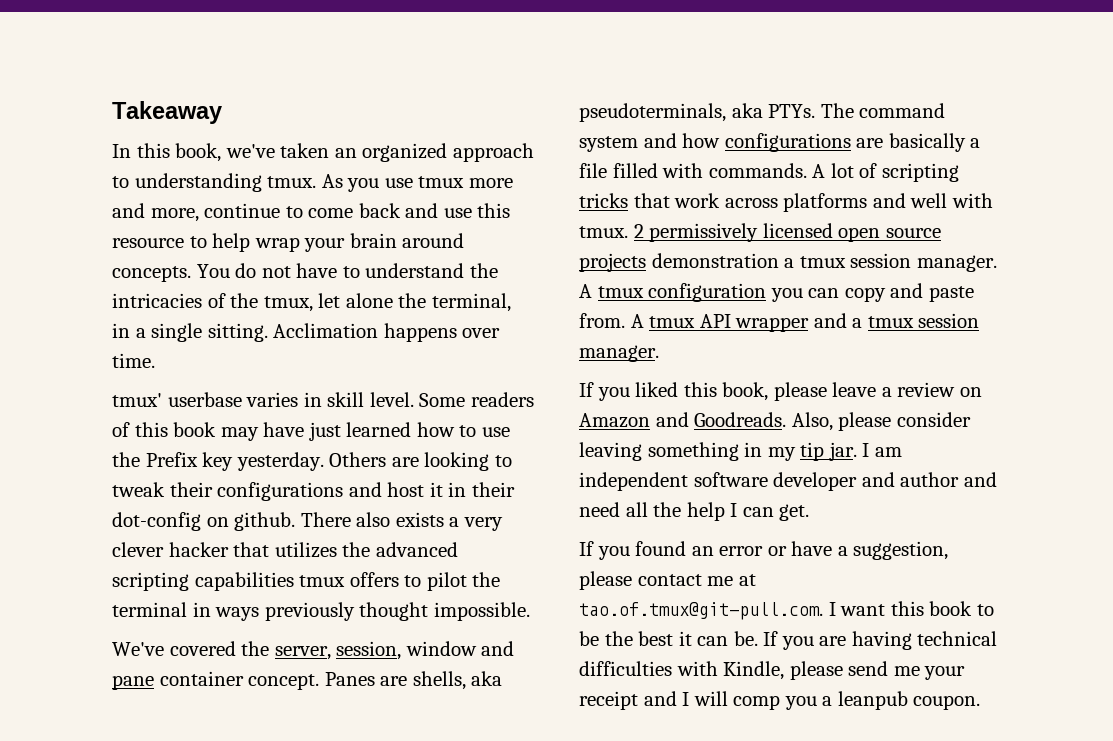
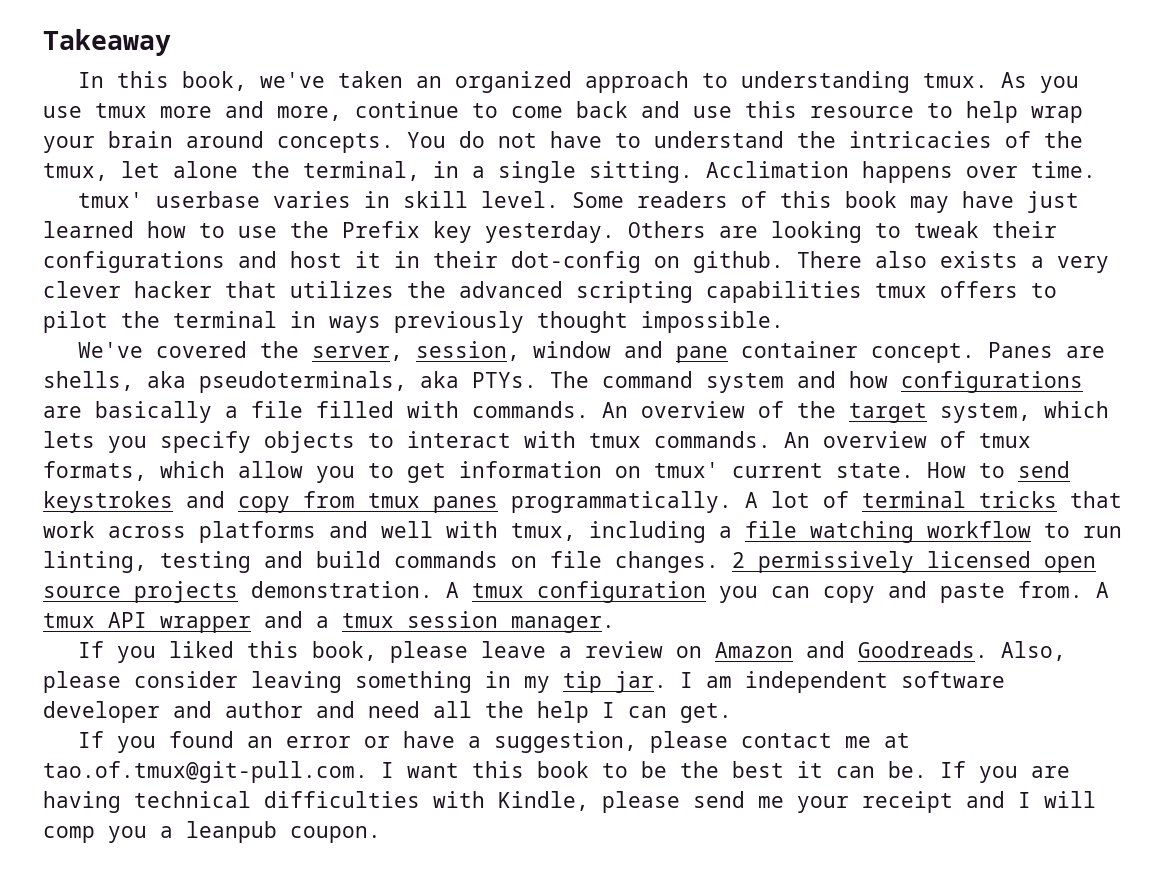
+ An overview of the target system, which lets you specify objects to interact with tmux commands. An overview of tmux formats, which allow you to get information on tmux' current state. How to send keystrokes and copy from tmux panes programmatically.
- A lot of scripting tricks that work across platforms and well with tmux.
+ A lot of terminal tricks that work across platforms and well with tmux, including a file watching workflow to run linting, testing and build commands on file changes.
- 2 permissively licensed open source projects demonstration a tmux session manager.
+ 2 permissively licensed open source projects demonstration.

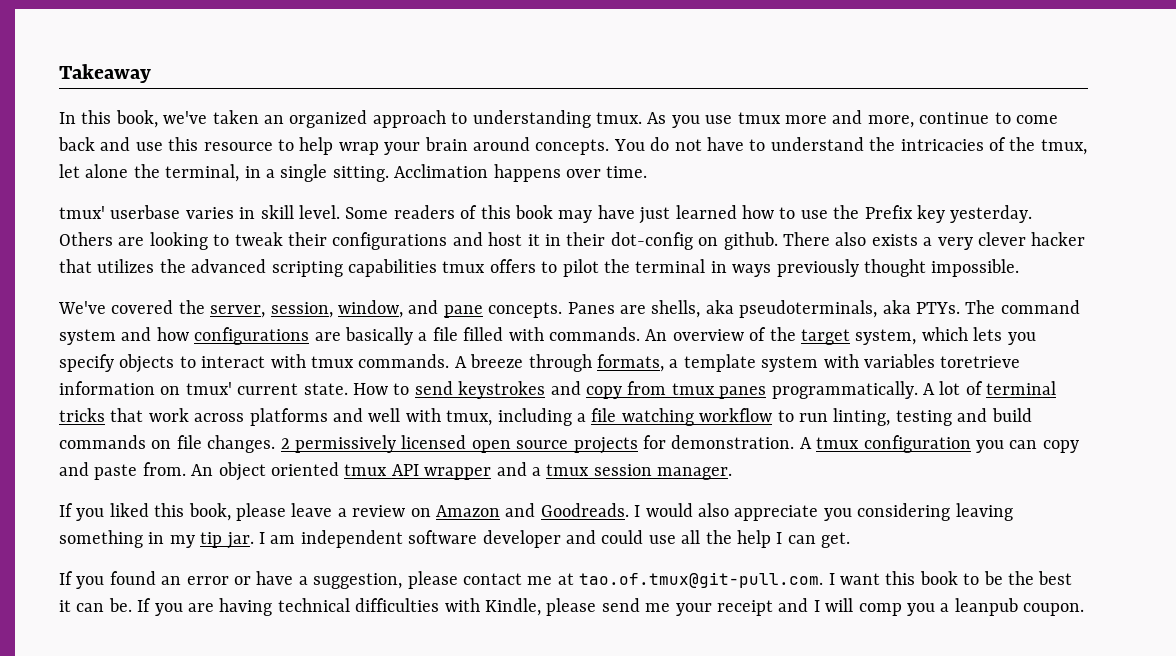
- We've covered the server, session, window and pane container concept.
+ We've covered the server, session, window, and pane concepts.
- An overview of tmux formats, which allow you to get information on tmux' current state.
+ A breeze through formats, a template system with variables toretrieve information on tmux' current state.
- 2 permissively licensed open source projects demonstration.
+ 2 permissively licensed open source projects for demonstration.
- A tmux API wrapper and a tmux session manager.
+ An object oriented tmux API wrapper and a tmux session manager.
- Also, please consider leaving something in my tip jar.
+ I would also appreciate you considering leaving something in my tip jar.
- I am independent software developer and author and need all the help I can get.
+ I am independent software developer and could use all the help I can get.

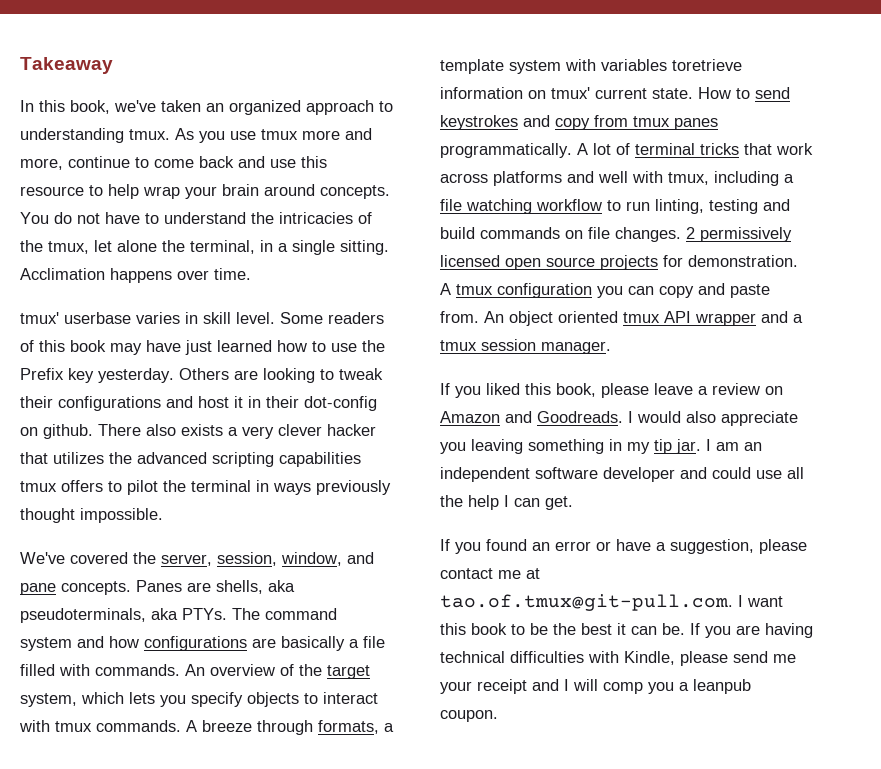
- I would also appreciate you considering leaving something in my tip jar.
+ I would also appreciate you leaving something in my tip jar.
- I am independent software developer and could use all the help I can get.
+ I am an independent software developer and could use all the help I can get.

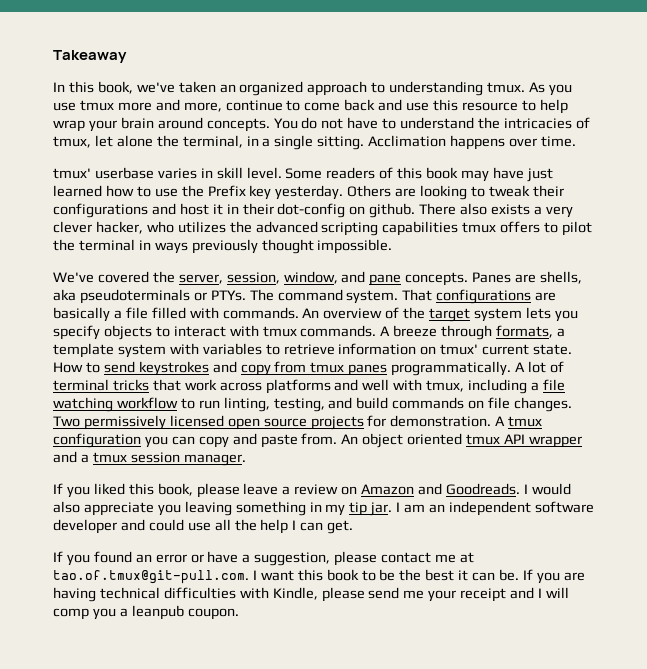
- You do not have to understand the intricacies of the tmux, let alone the terminal, in a single sitting.
+ You do not have to understand the intricacies of tmux, let alone the terminal, in a single sitting.
- There also exists a very clever hacker that utilizes the advanced scripting capabilities tmux offers to pilot the terminal in ways previously thought impossible.
+ There also exists a very clever hacker, who utilizes the advanced scripting capabilities tmux offers to pilot the terminal in ways previously thought impossible.
- Panes are shells, aka pseudoterminals, aka PTYs.
+ Panes are shells, aka pseudoterminals or PTYs.
- The command system and how configurations are basically a file filled with commands.
+ The command system. That configurations are basically a file filled with commands.
- An overview of the target system, which lets you specify objects to interact with tmux commands.
+ An overview of the target system lets you specify objects to interact with tmux commands.
- A breeze through formats, a template system with variables toretrieve information on tmux' current state.
+ A breeze through formats, a template system with variables to retrieve information on tmux' current state.
- A lot of terminal tricks that work across platforms and well with tmux, including a file watching workflow to run linting, testing and build commands on file changes.
+ A lot of terminal tricks that work across platforms and well with tmux, including a file watching workflow to run linting, testing, and build commands on file changes.
- 2 permissively licensed open source projects for demonstration.
+ Two permissively licensed open source projects for demonstration.

